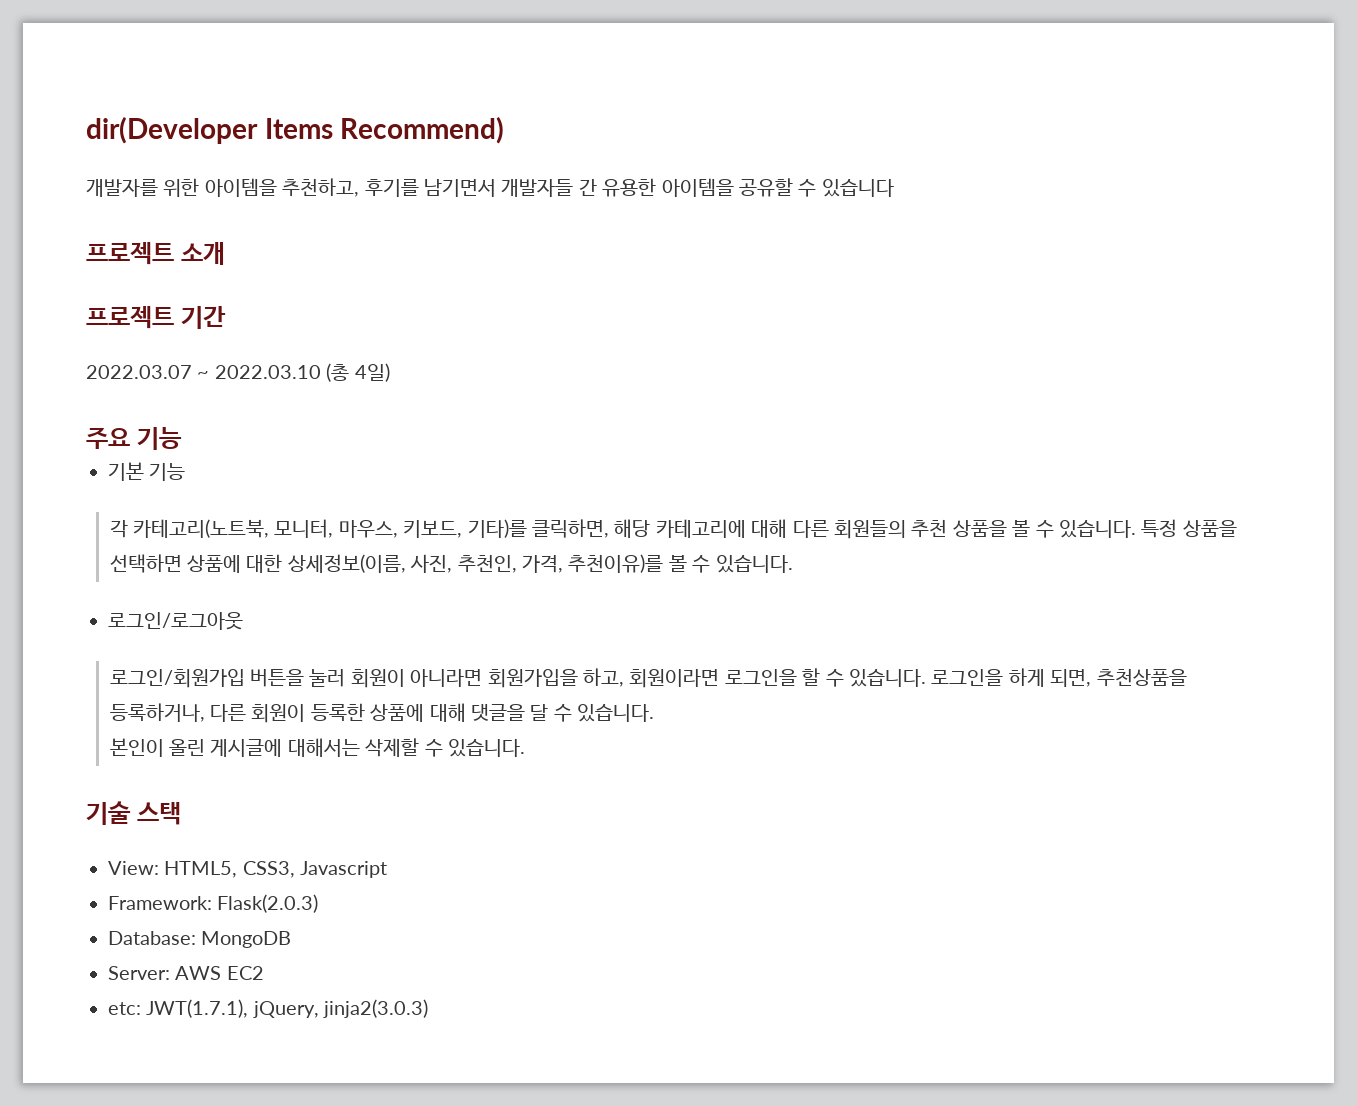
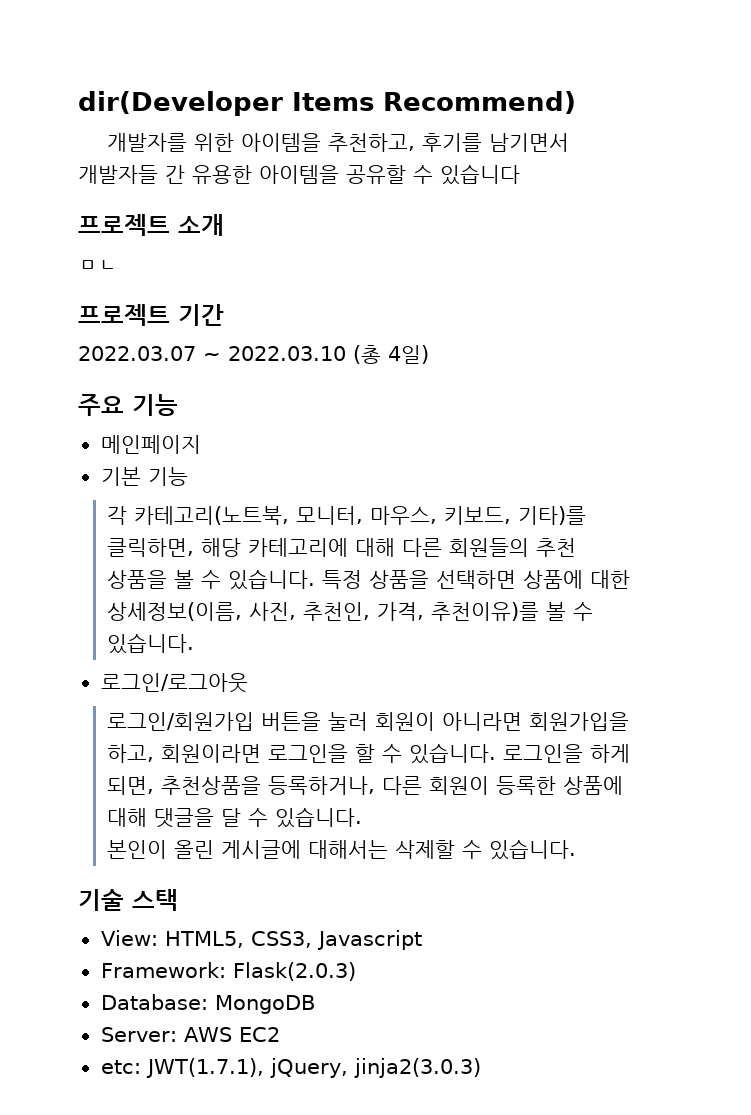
+ ㅁㄴ
+ 메인페이지

